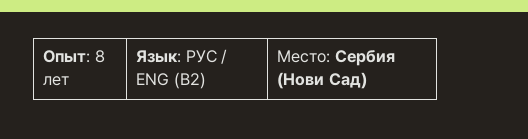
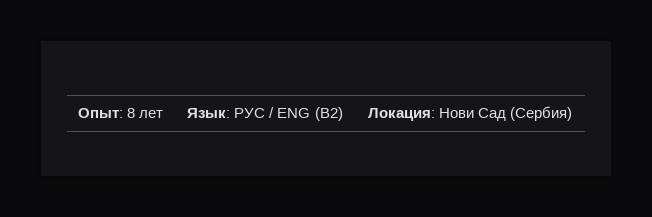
- Опыт: 8 лет | Язык: РУС / ENG (B2) | Место: Сербия (Нови Сад)
+ Опыт: 8 лет | Язык: РУС / ENG (B2) | Локация: Нови Сад (Сербия)

